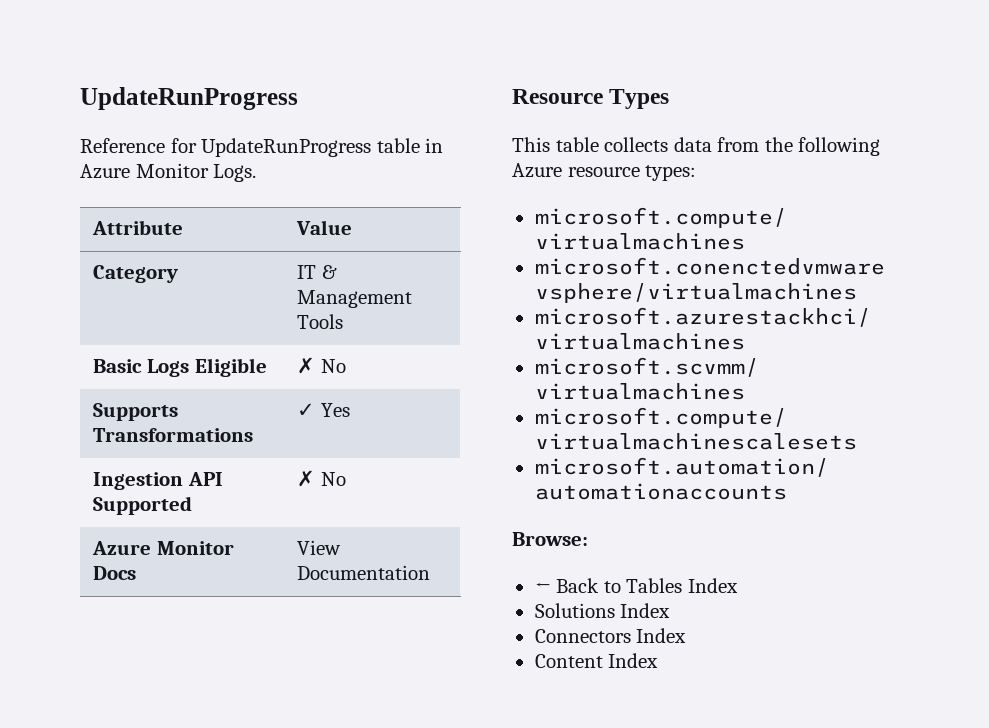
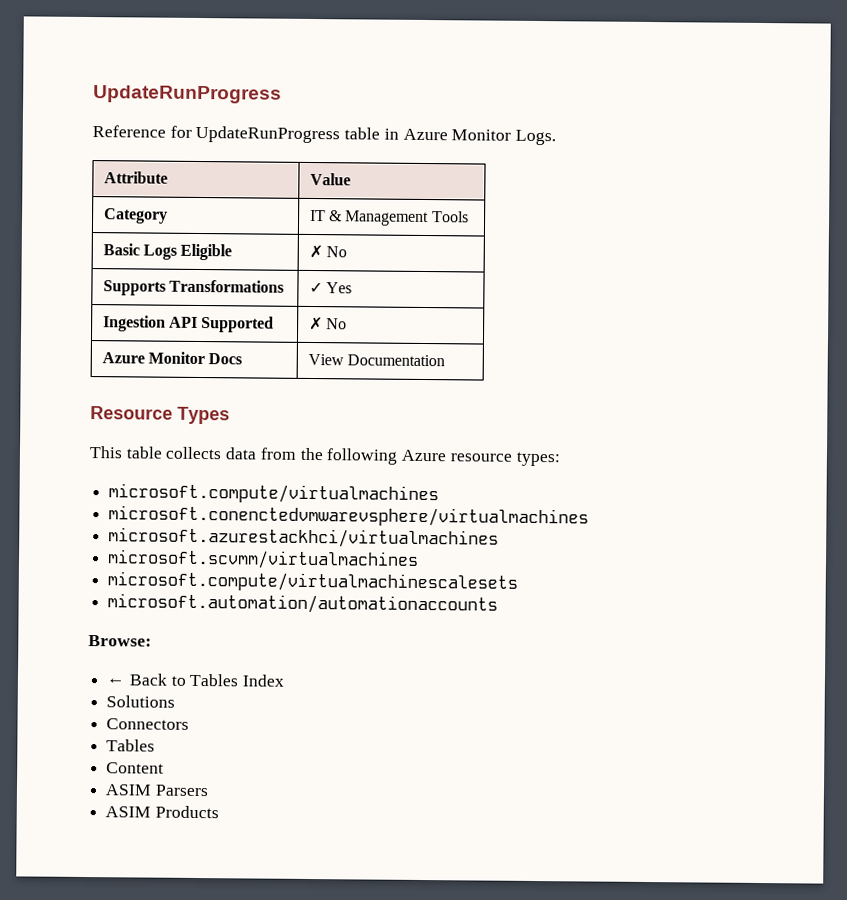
- Solutions Index
+ Solutions
- Connectors Index
+ Connectors
+ Tables
- Content Index
+ Content
+ ASIM Parsers
+ ASIM Products

